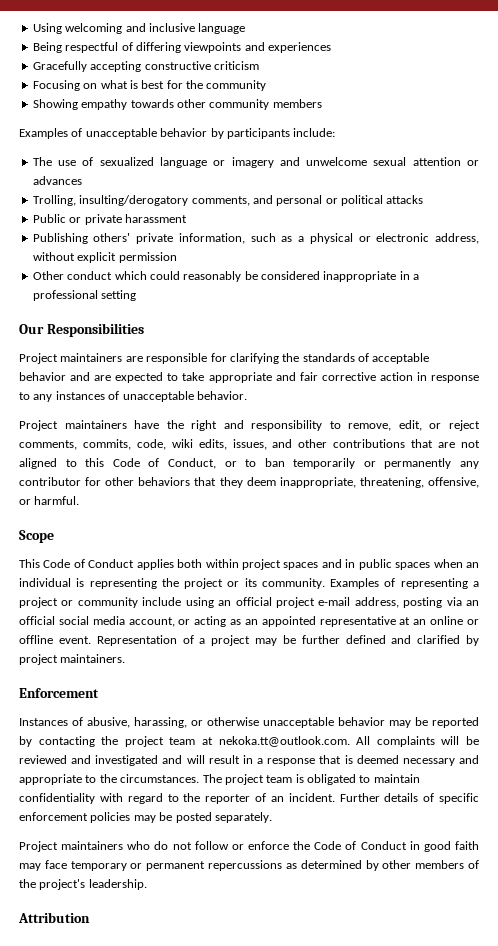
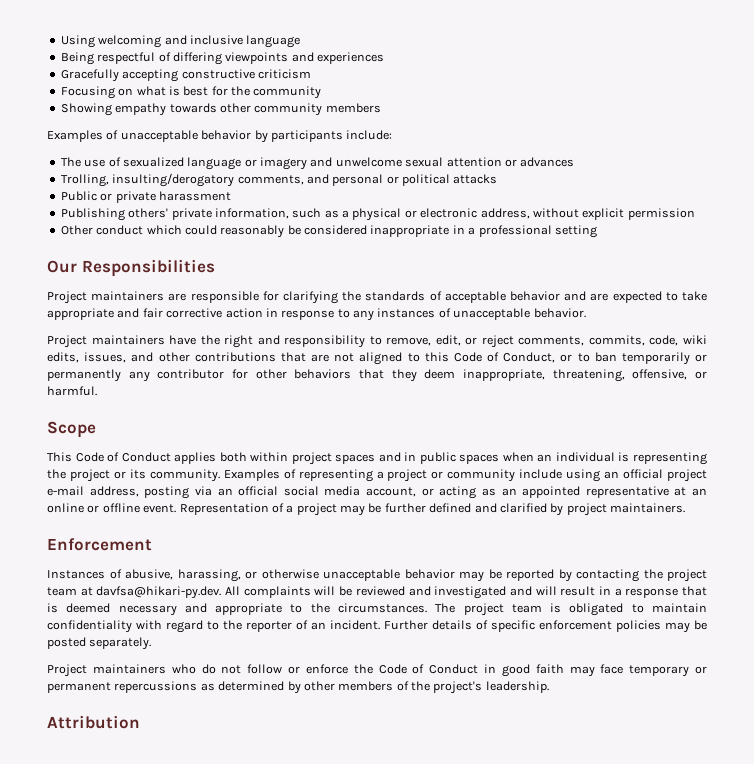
- Instances of abusive, harassing, or otherwise unacceptable behavior may be reported by contacting the project team at nekoka.tt@outlook.com. All complaints will be reviewed and investigated and will result in a response that is deemed necessary and appropriate to the circumstances.
+ Instances of abusive, harassing, or otherwise unacceptable behavior may be reported by contacting the project team at davfsa@hikari-py.dev. All complaints will be reviewed and investigated and will result in a response that is deemed necessary and appropriate to the circumstances.

